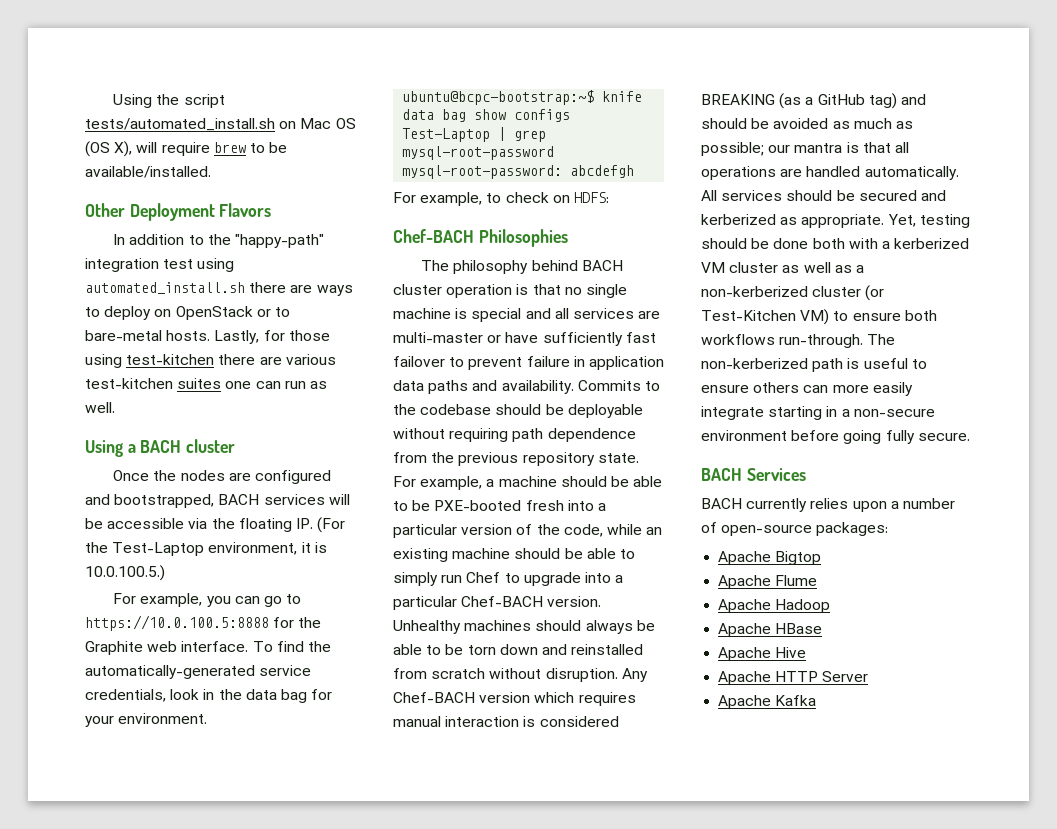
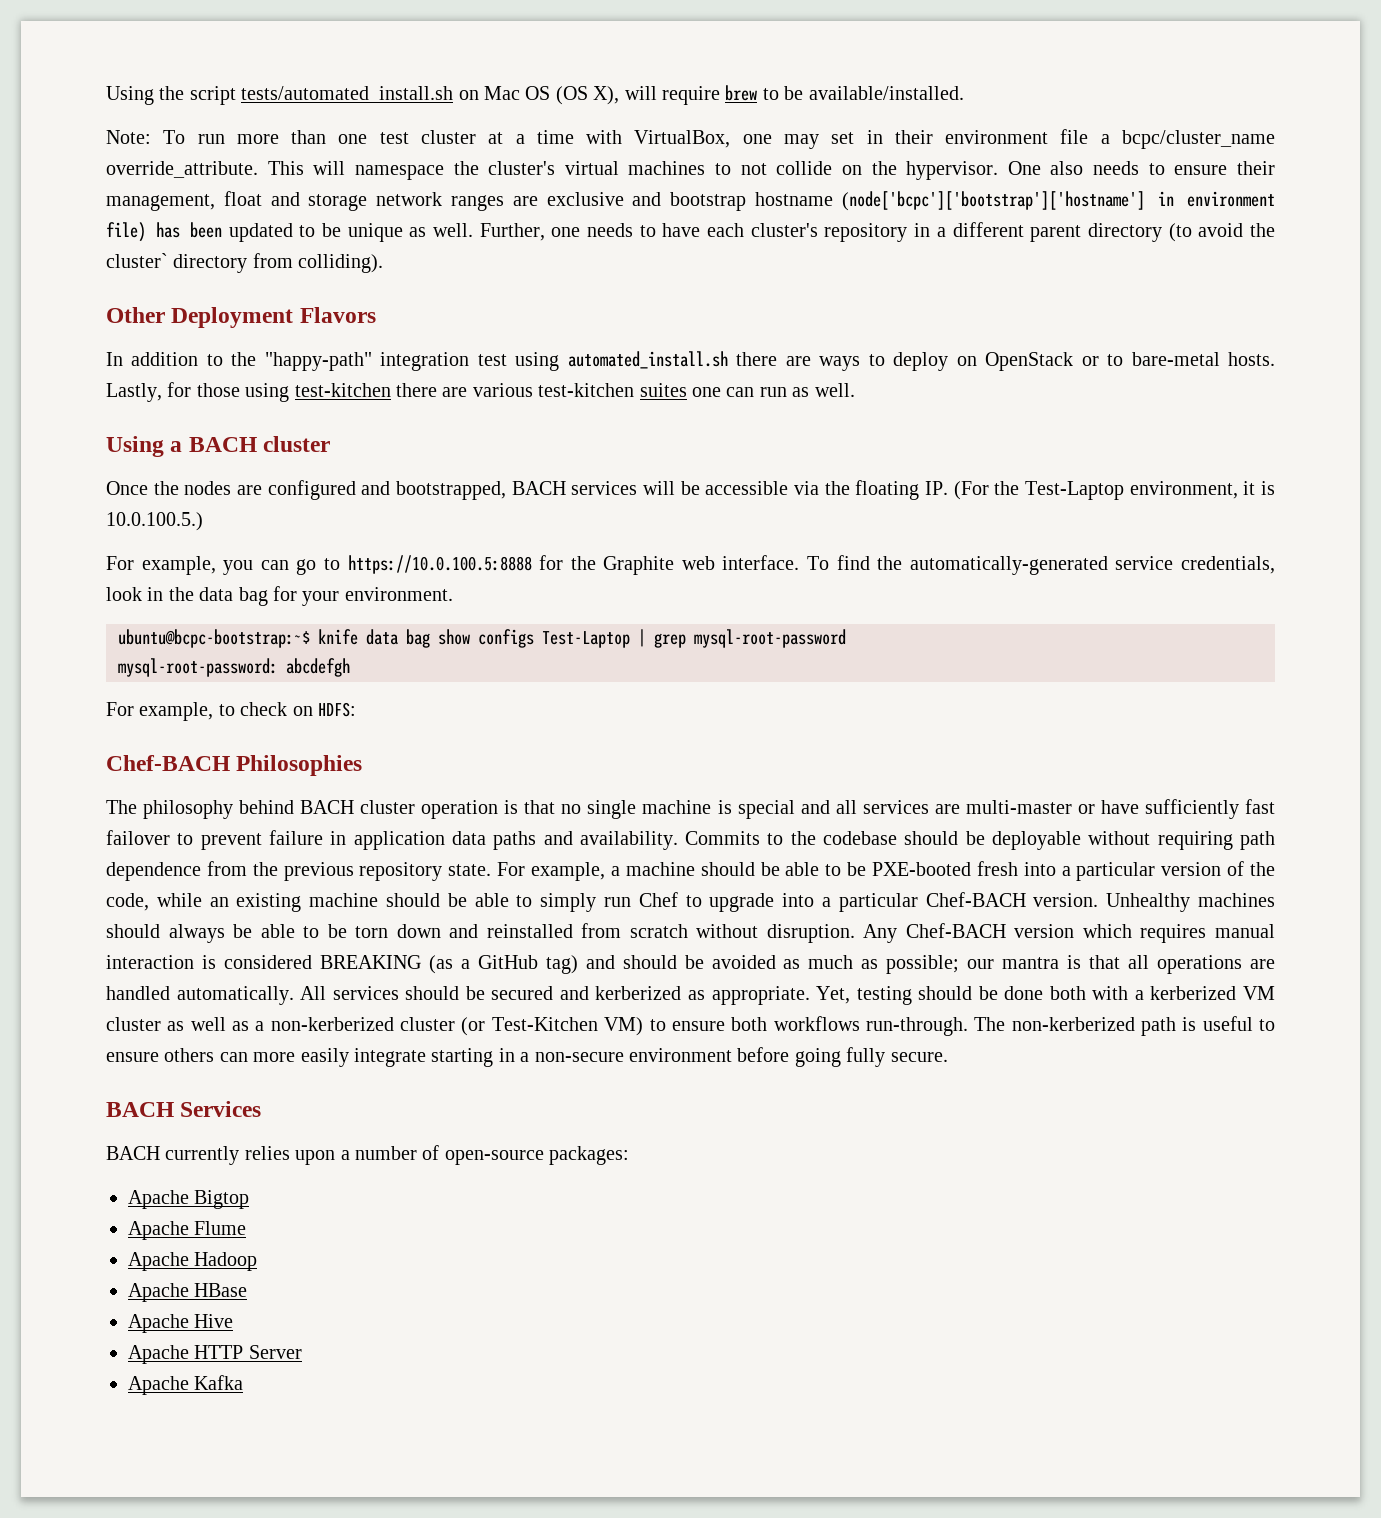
+ Note: To run more than one test cluster at a time with VirtualBox, one may set in their environment file a bcpc/cluster_name override_attribute. This will namespace the cluster's virtual machines to not collide on the hypervisor. One also needs to ensure their management, float and storage network ranges are exclusive and bootstrap hostname (node['bcpc']['bootstrap']['hostname'] in environment file) has been updated to be unique as well. Further, one needs to have each cluster's repository in a different parent directory (to avoid the cluster` directory from colliding).

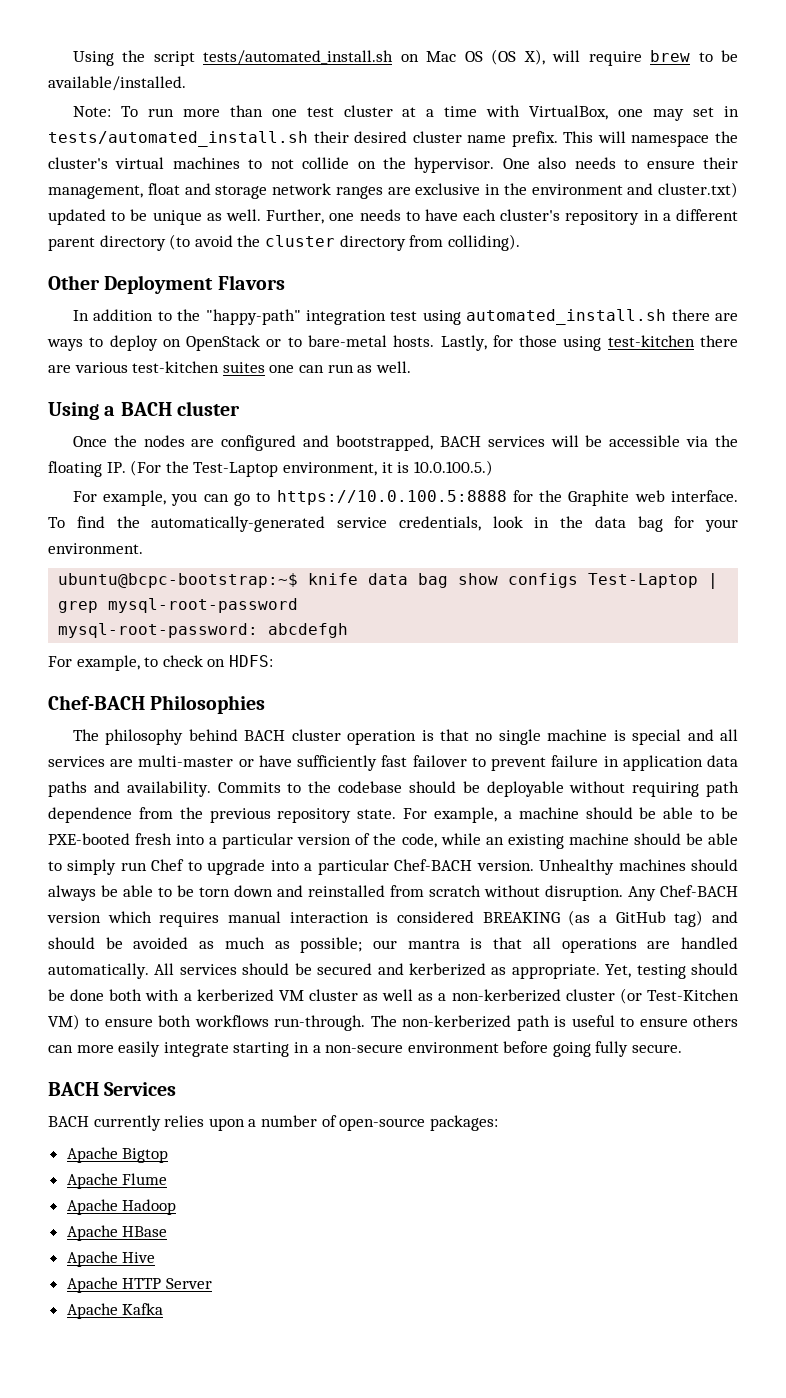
- Note: To run more than one test cluster at a time with VirtualBox, one may set in their environment file a bcpc/cluster_name override_attribute.
+ Note: To run more than one test cluster at a time with VirtualBox, one may set in tests/automated_install.sh their desired cluster name prefix.
- One also needs to ensure their management, float and storage network ranges are exclusive and bootstrap hostname (node['bcpc']['bootstrap']['hostname'] in environment file) has been updated to be unique as well.
+ One also needs to ensure their management, float and storage network ranges are exclusive in the environment and cluster.txt) updated to be unique as well.
- Further, one needs to have each cluster's repository in a different parent directory (to avoid the cluster` directory from colliding).
+ Further, one needs to have each cluster's repository in a different parent directory (to avoid the cluster directory from colliding).

